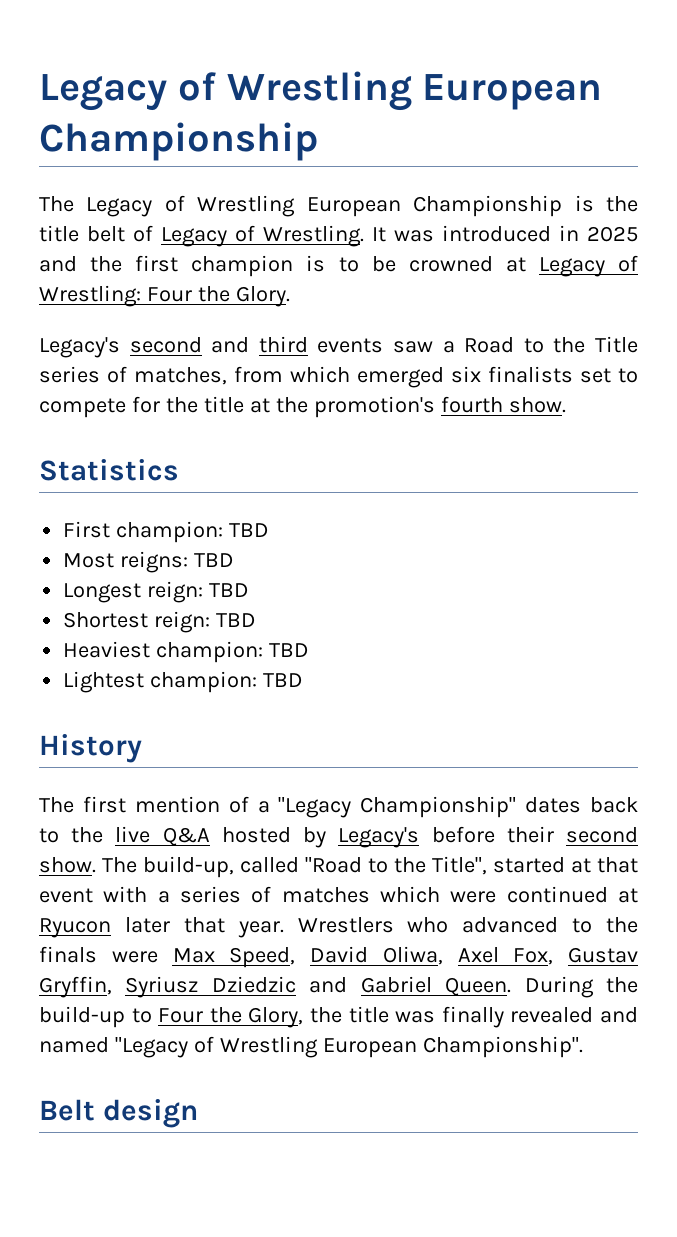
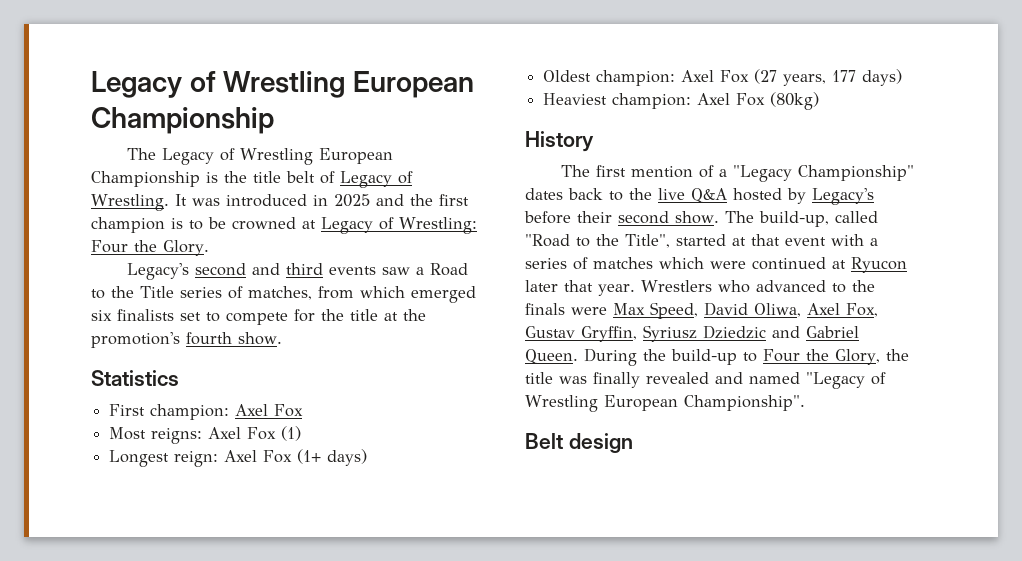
- First champion: TBD
+ First champion: Axel Fox
- Most reigns: TBD
+ Most reigns: Axel Fox (1)
- Longest reign: TBD
- Shortest reign: TBD
- Heaviest champion: TBD
- Lightest champion: TBD
+ Longest reign: Axel Fox (1+ days)
+ Oldest champion: Axel Fox (27 years, 177 days)
+ Heaviest champion: Axel Fox (80kg)

